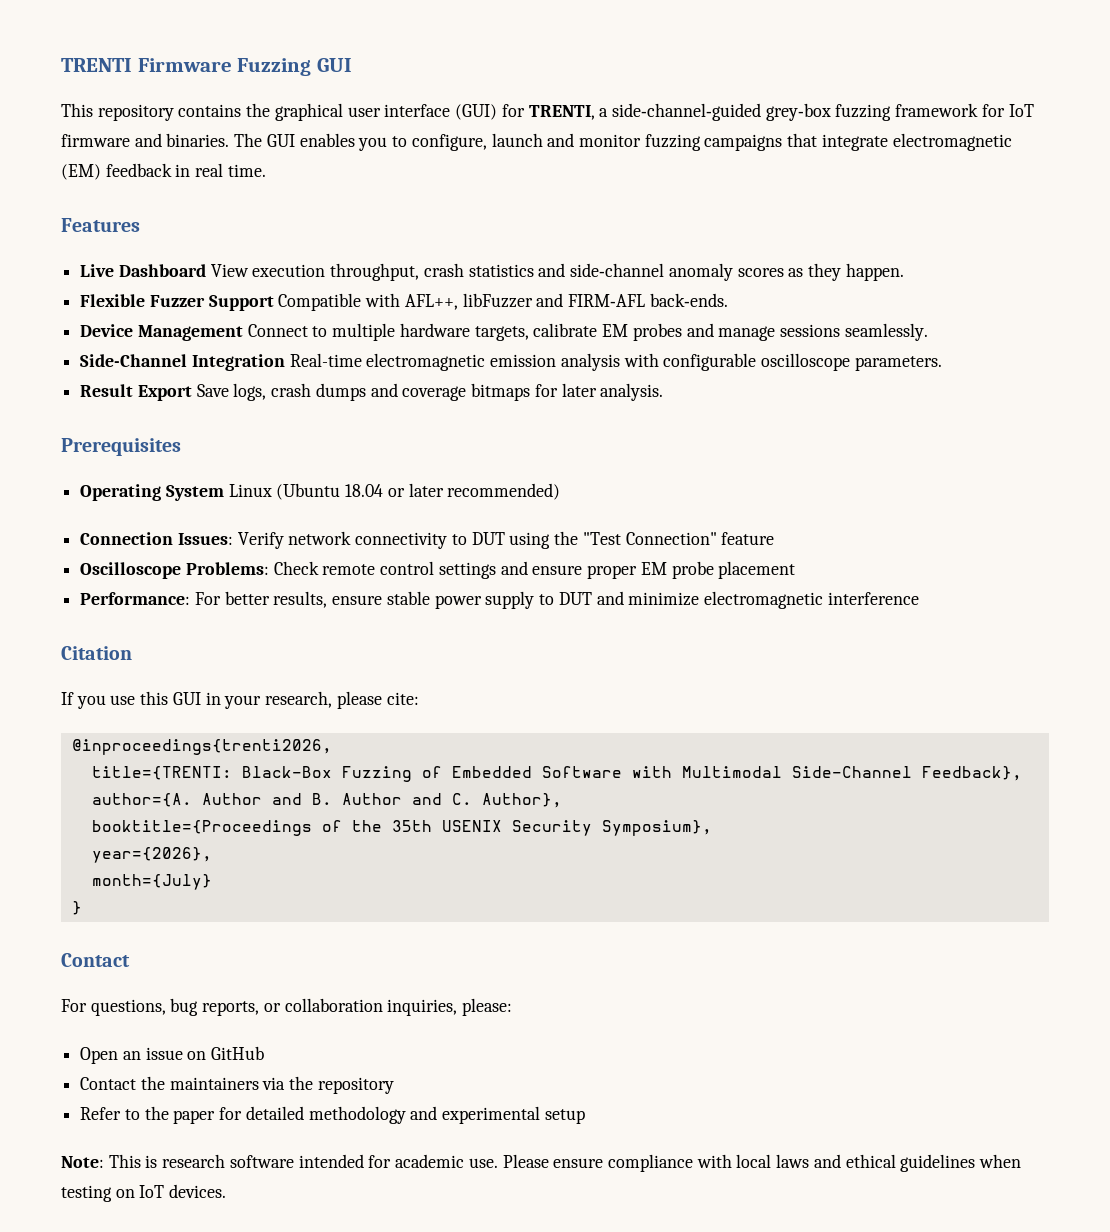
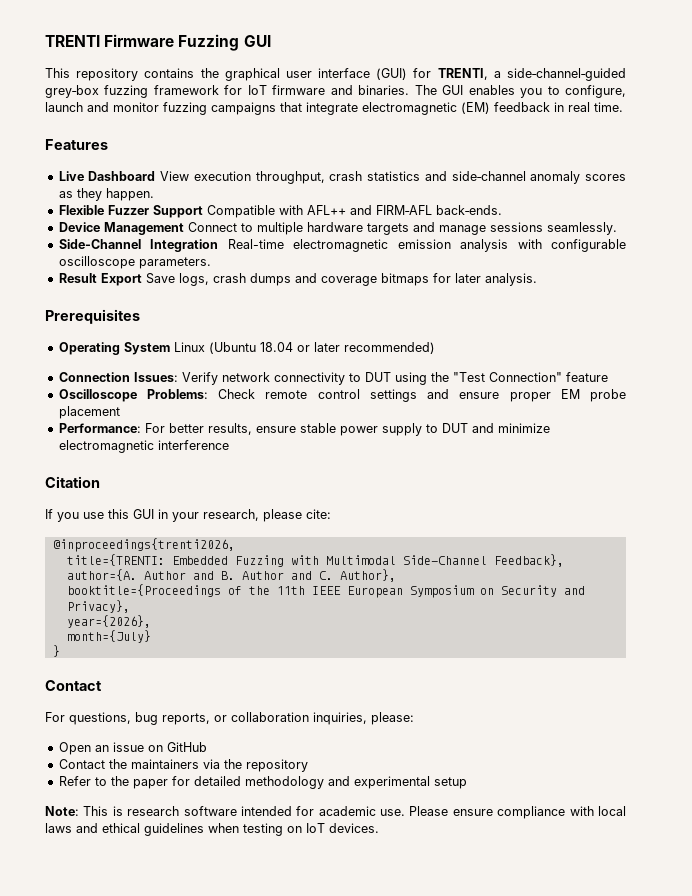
- Flexible Fuzzer Support Compatible with AFL++, libFuzzer and FIRM‑AFL back‑ends.
+ Flexible Fuzzer Support Compatible with AFL++ and FIRM‑AFL back‑ends.
- Device Management Connect to multiple hardware targets, calibrate EM probes and manage sessions seamlessly.
+ Device Management Connect to multiple hardware targets and manage sessions seamlessly.
- title={TRENTI: Black-Box Fuzzing of Embedded Software with Multimodal Side-Channel Feedback},
+ title={TRENTI: Embedded Fuzzing with Multimodal Side-Channel Feedback},
- booktitle={Proceedings of the 35th USENIX Security Symposium},
+ booktitle={Proceedings of the 11th IEEE European Symposium on Security and Privacy},

